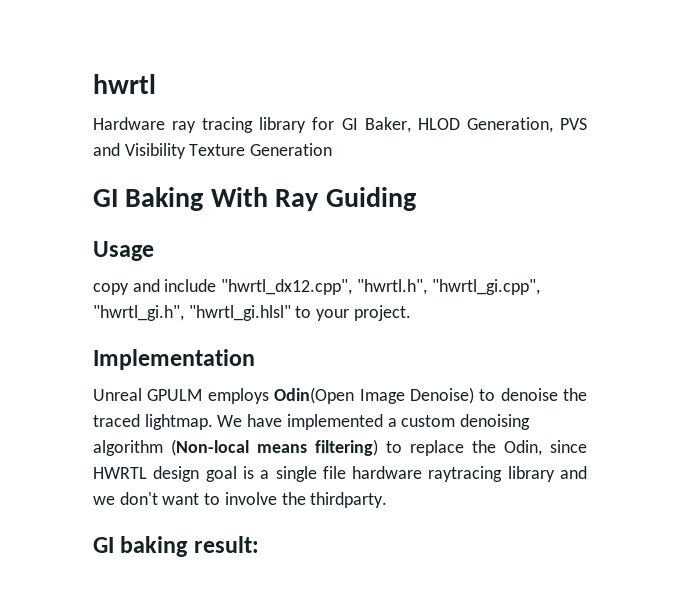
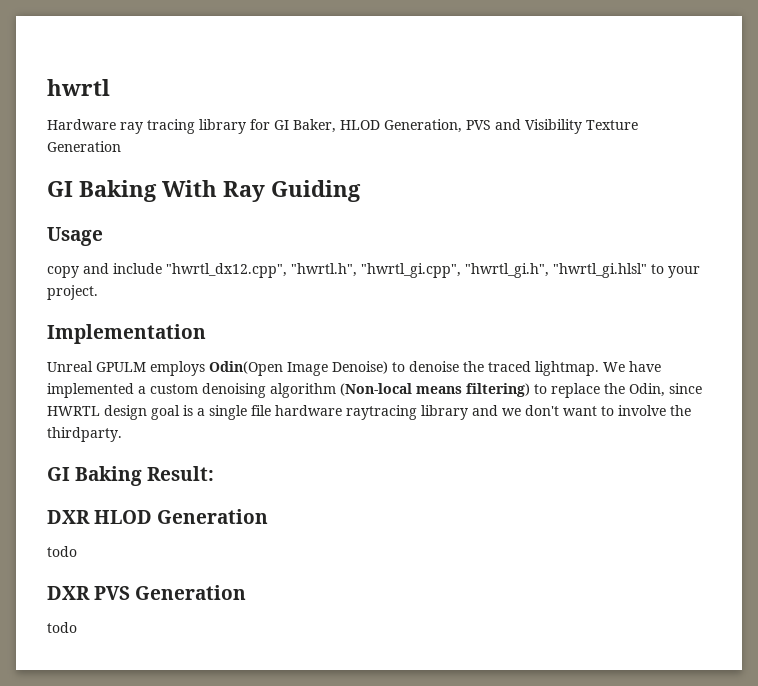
- GI baking result:
+ GI Baking Result:
+ DXR HLOD Generation
+ todo
+ DXR PVS Generation
+ todo

